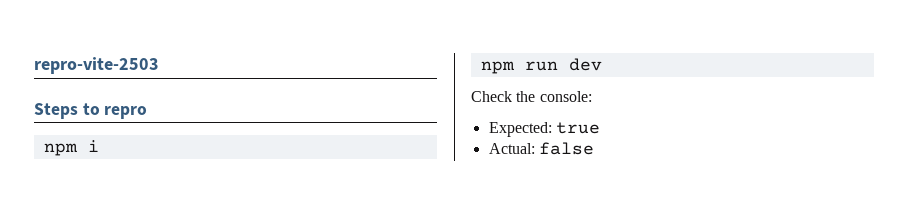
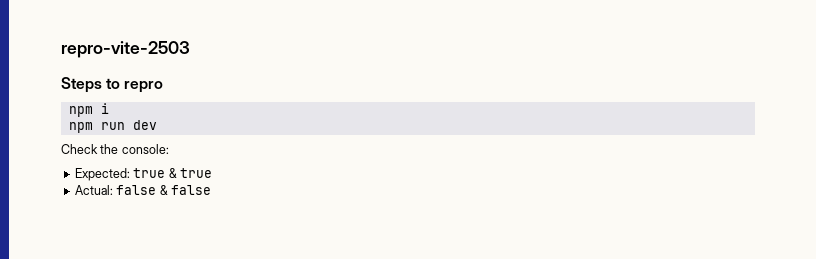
- Expected: true
+ Expected: true & true
- Actual: false
+ Actual: false & false

